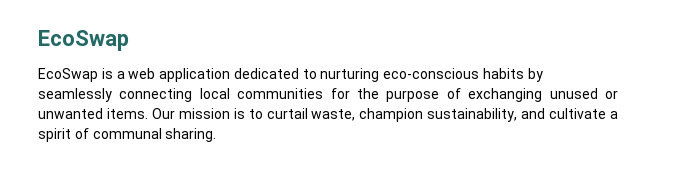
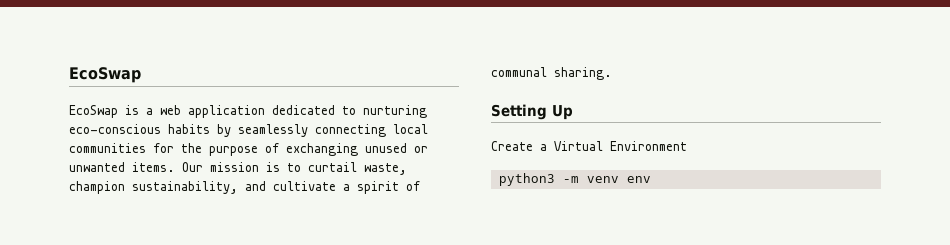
+ Setting Up
+ Create a Virtual Environment
+ python3 -m venv env

